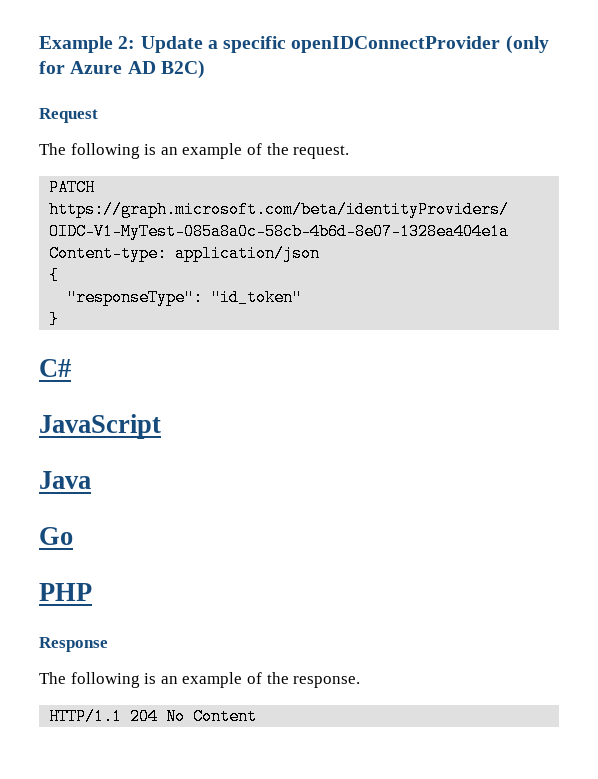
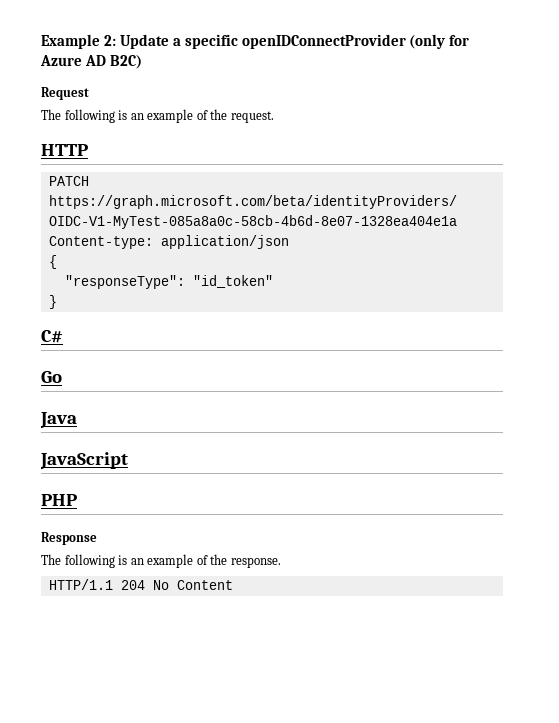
+ HTTP
- JavaScript
+ Go
- Go
+ JavaScript

